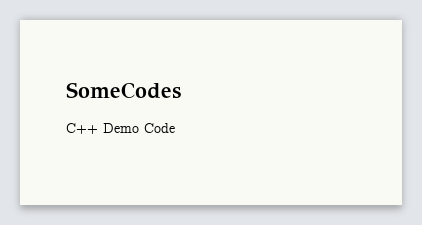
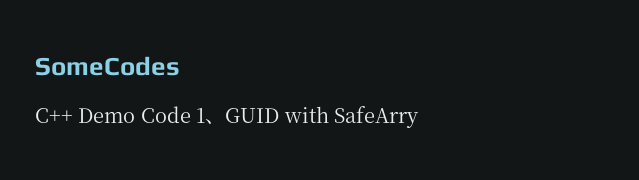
- C++ Demo Code
+ C++ Demo Code 1、GUID with SafeArry

